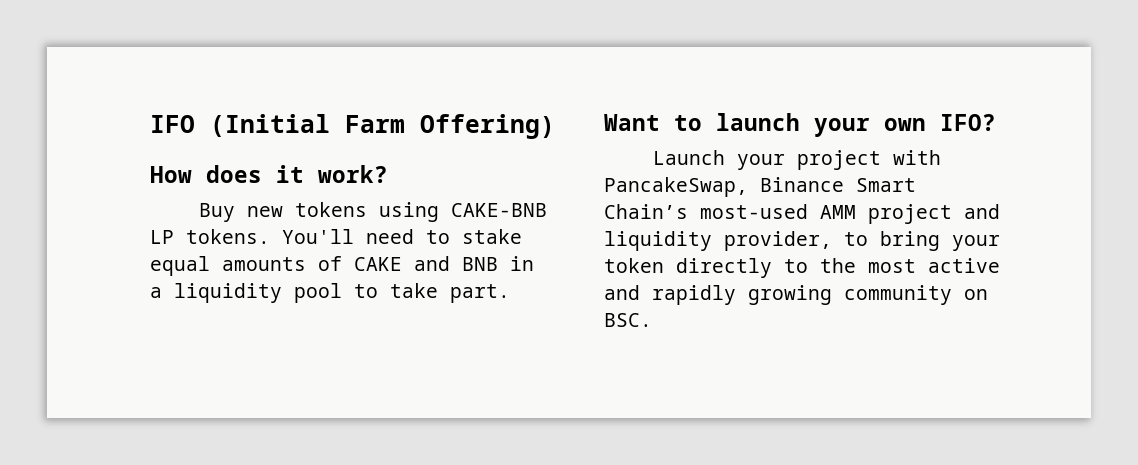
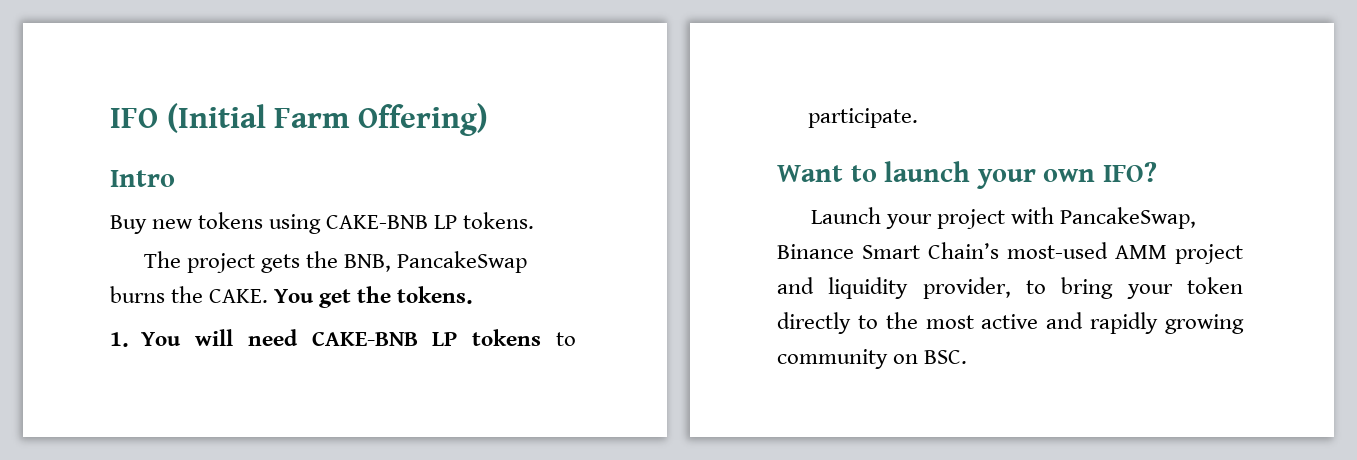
- How does it work?
+ Intro
- Buy new tokens using CAKE-BNB LP tokens. You'll need to stake equal amounts of CAKE and BNB in a liquidity pool to take part.
+ Buy new tokens using CAKE-BNB LP tokens.
+ The project gets the BNB, PancakeSwap burns the CAKE. You get the tokens.
+ 1. You will need CAKE-BNB LP tokens to participate.

